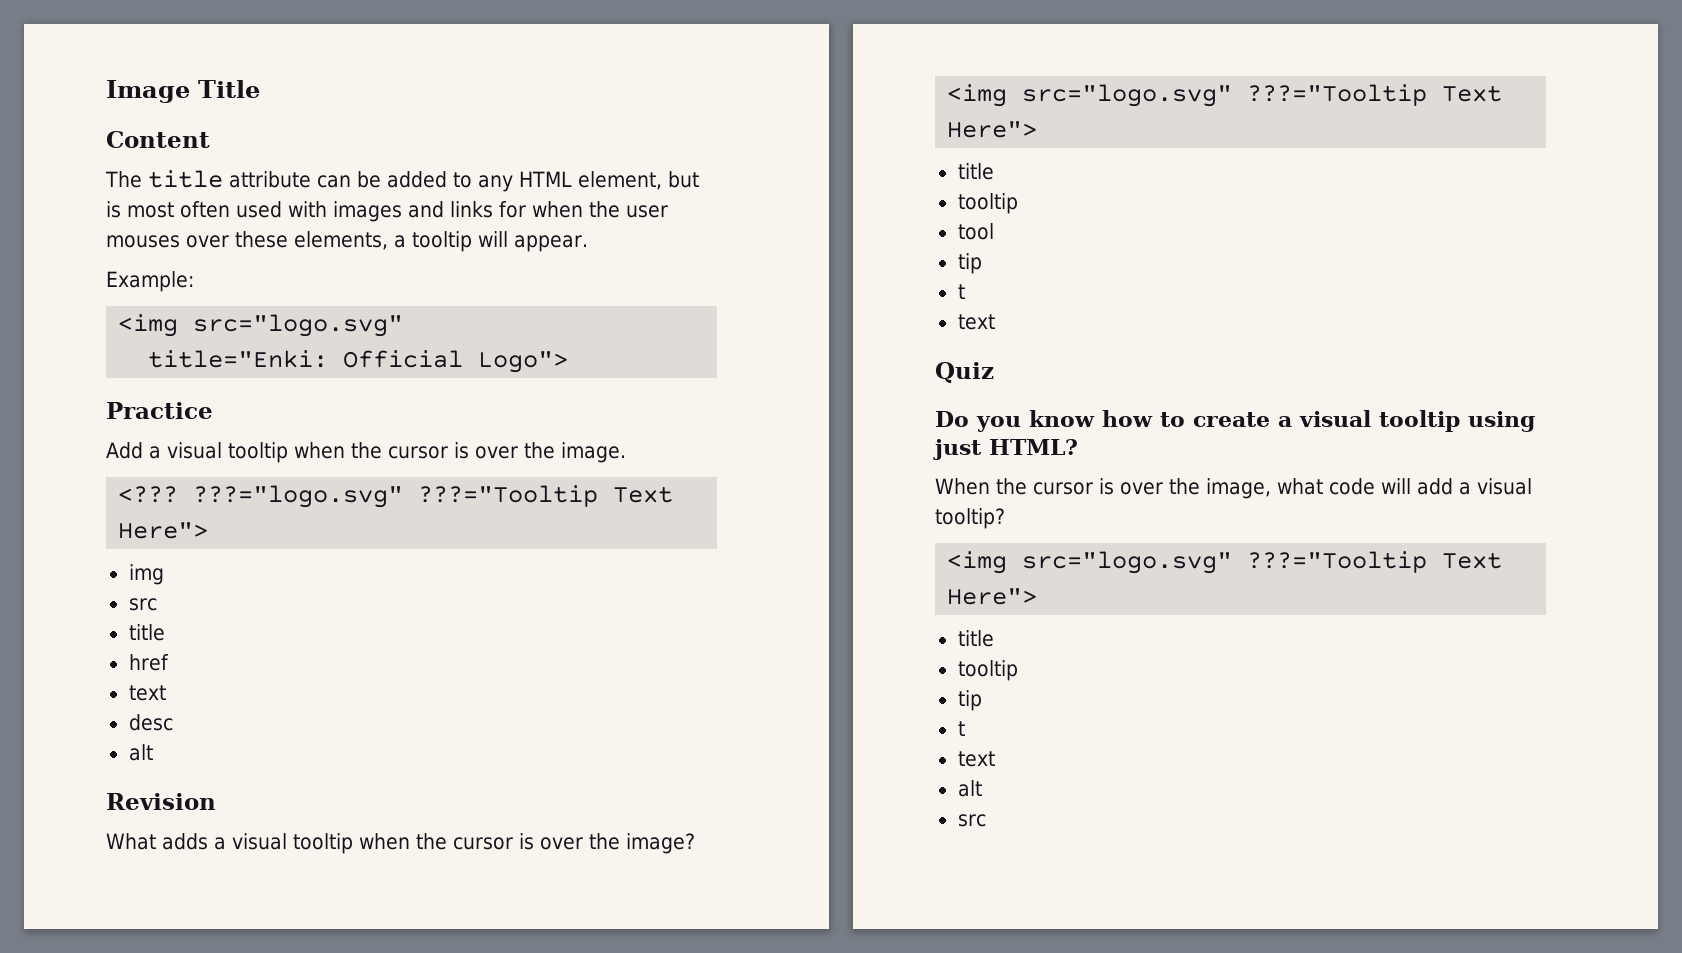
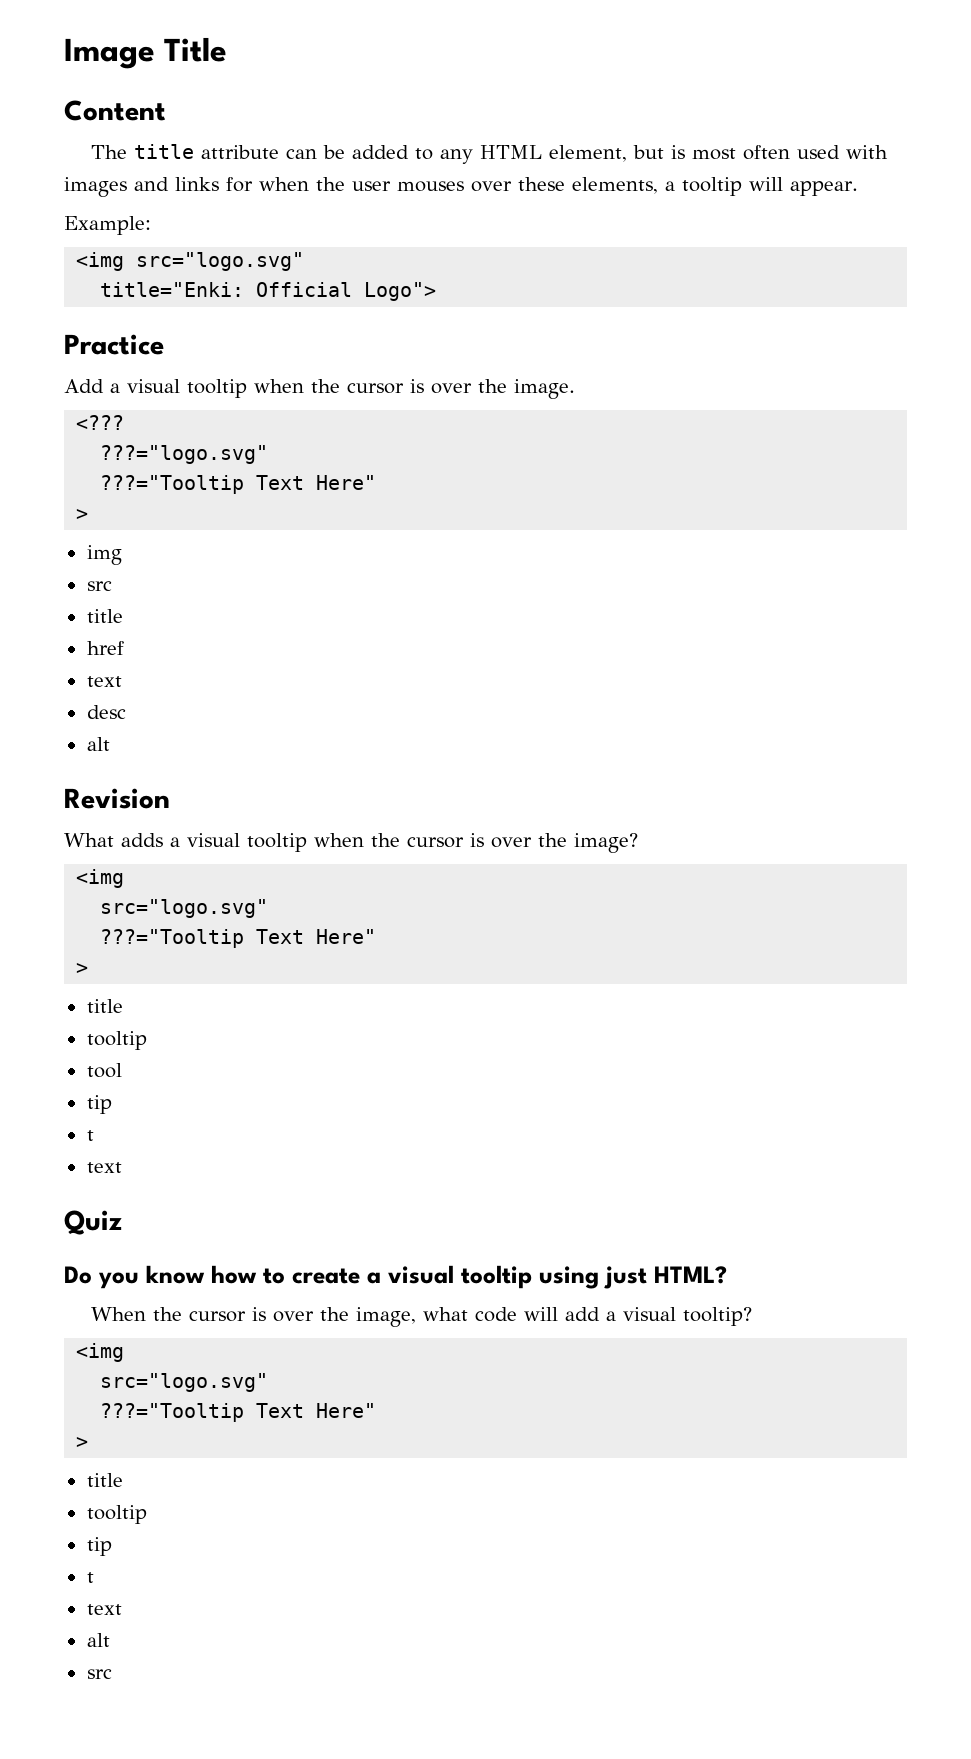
- <??? ???="logo.svg" ???="Tooltip Text Here">
+ <???
+ ???="logo.svg"
+ ???="Tooltip Text Here"
+ >
  What adds a visual tooltip when the cursor is over the image?
- <img src="logo.svg" ???="Tooltip Text Here">
+ <img
+ src="logo.svg"
+ ???="Tooltip Text Here"
+ >
  When the cursor is over the image, what code will add a visual tooltip?
- <img src="logo.svg" ???="Tooltip Text Here">
+ <img
+ src="logo.svg"
+ ???="Tooltip Text Here"
+ >

